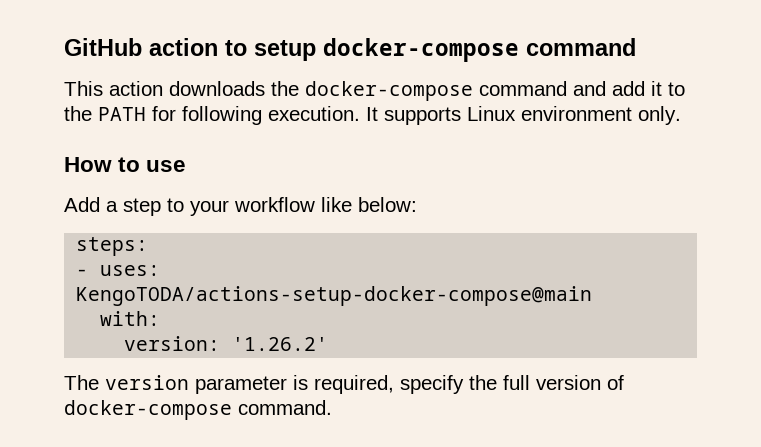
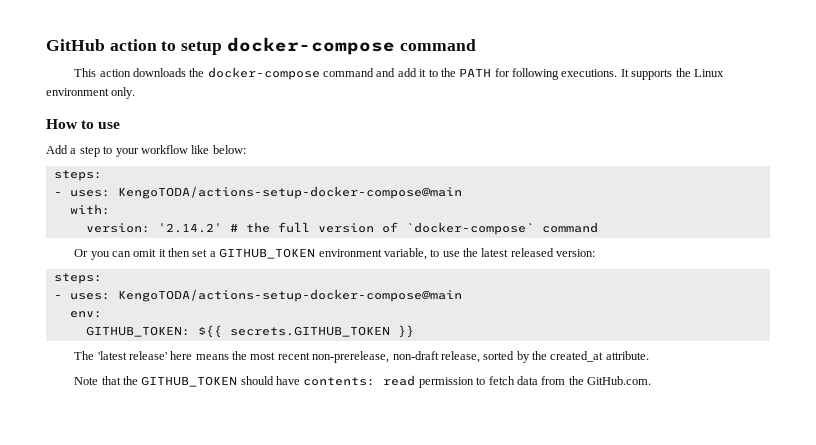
- This action downloads the docker-compose command and add it to the PATH for following execution.
+ This action downloads the docker-compose command and add it to the PATH for following executions.
- It supports Linux environment only.
+ It supports the Linux environment only.
- version: '1.26.2'
- The version parameter is required, specify the full version of docker-compose command.
+ version: '2.14.2' # the full version of `docker-compose` command
+ Or you can omit it then set a GITHUB_TOKEN environment variable, to use the latest released version:
+ steps:
+ - uses: KengoTODA/actions-setup-docker-compose@main
+ env:
+ GITHUB_TOKEN: ${{ secrets.GITHUB_TOKEN }}
+ The 'latest release' here means the most recent non-prerelease, non-draft release, sorted by the created_at attribute.
+ Note that the GITHUB_TOKEN should have contents: read permission to fetch data from the GitHub.com.

